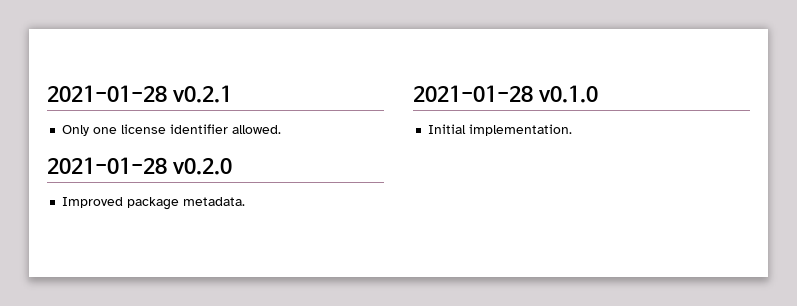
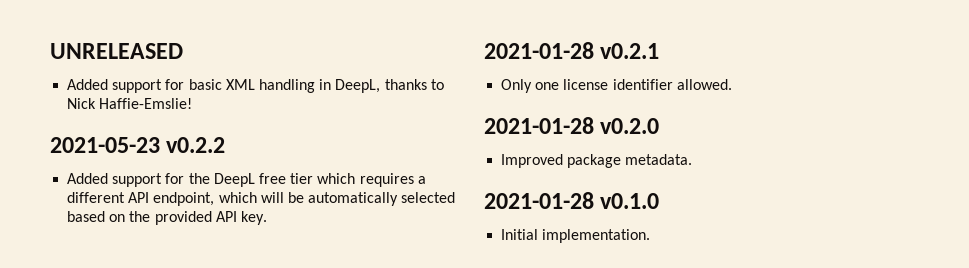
+ UNRELEASED
+ Added support for basic XML handling in DeepL, thanks to Nick Haffie-Emslie!
+ 2021-05-23 v0.2.2
+ Added support for the DeepL free tier which requires a different API endpoint, which will be automatically selected based on the provided API key.

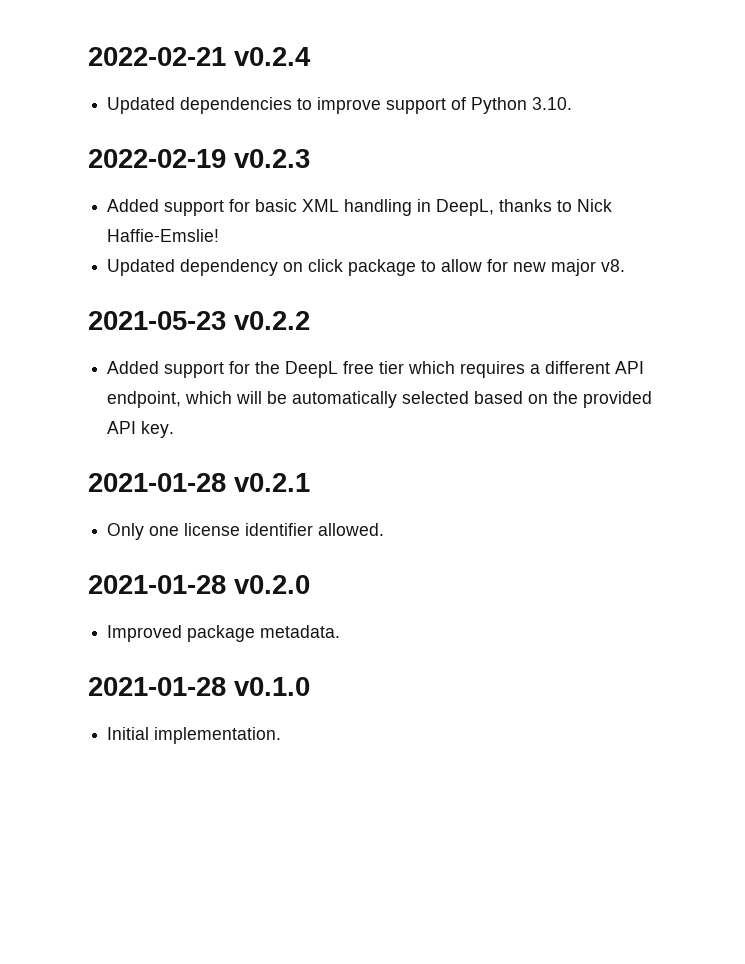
- UNRELEASED
+ 2022-02-21 v0.2.4
+ Updated dependencies to improve support of Python 3.10.
+ 2022-02-19 v0.2.3
+ Updated dependency on click package to allow for new major v8.

